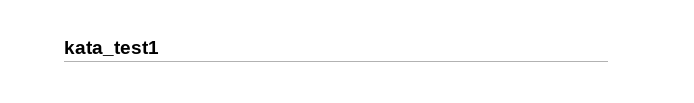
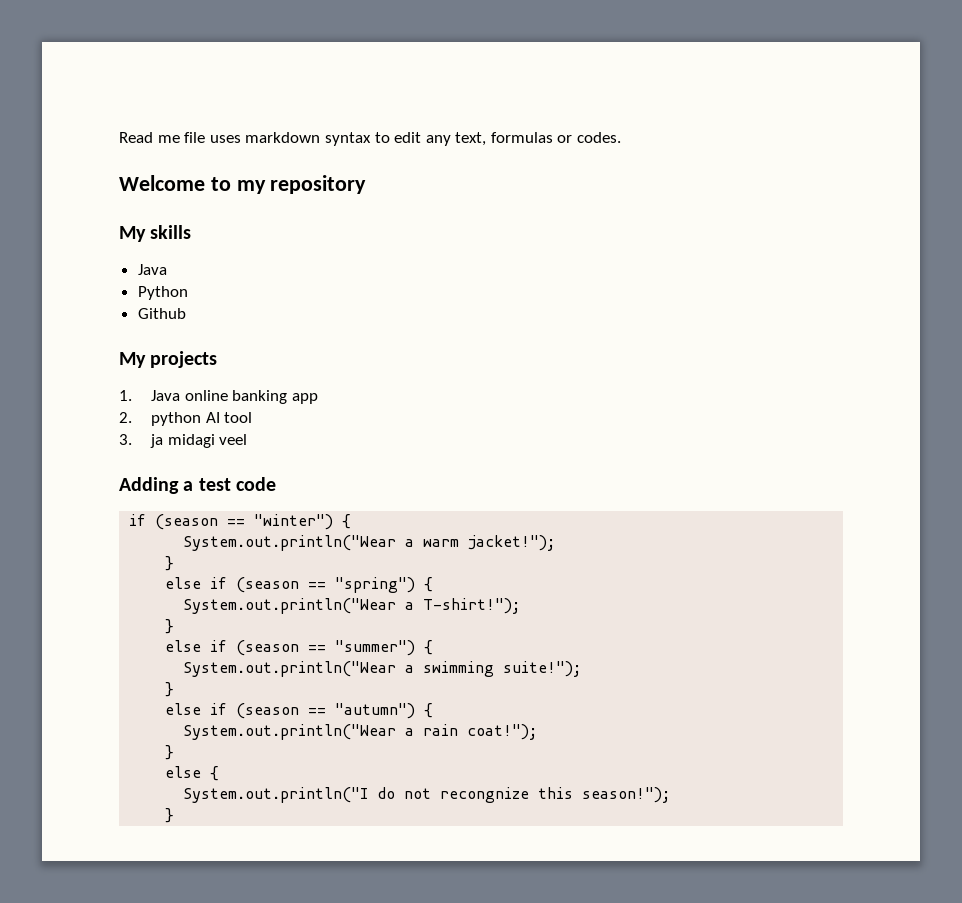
- kata_test1
+ Read me file uses markdown syntax to edit any text, formulas or codes.
+ Welcome to my repository
+ My skills
+ Java
+ Python
+ Github
+ My projects
+ 1. Java online banking app
+ 2. python AI tool
+ 3. ja midagi veel
+ Adding a test code
+ if (season == "winter") {
+ System.out.println("Wear a warm jacket!");
+ }
+ else if (season == "spring") {
+ System.out.println("Wear a T-shirt!");
+ }
+ else if (season == "summer") {
+ System.out.println("Wear a swimming suite!");
+ }
+ else if (season == "autumn") {
+ System.out.println("Wear a rain coat!");
+ }
+ else {
+ System.out.println("I do not recongnize this season!");
+ }

